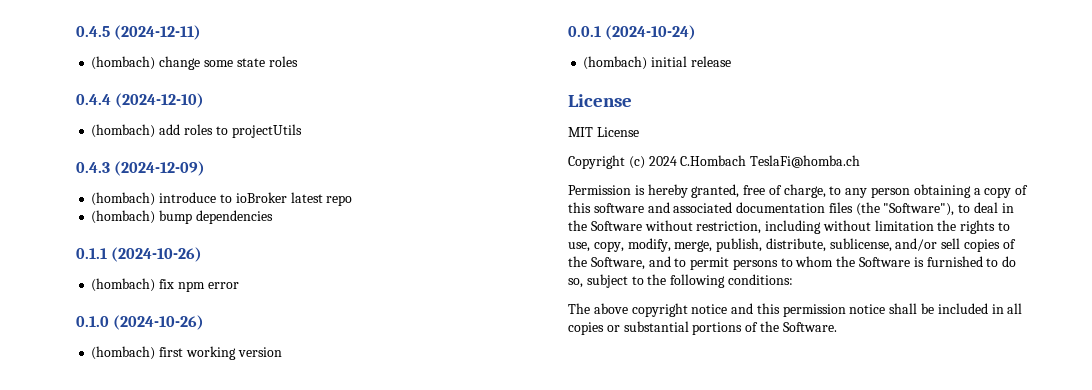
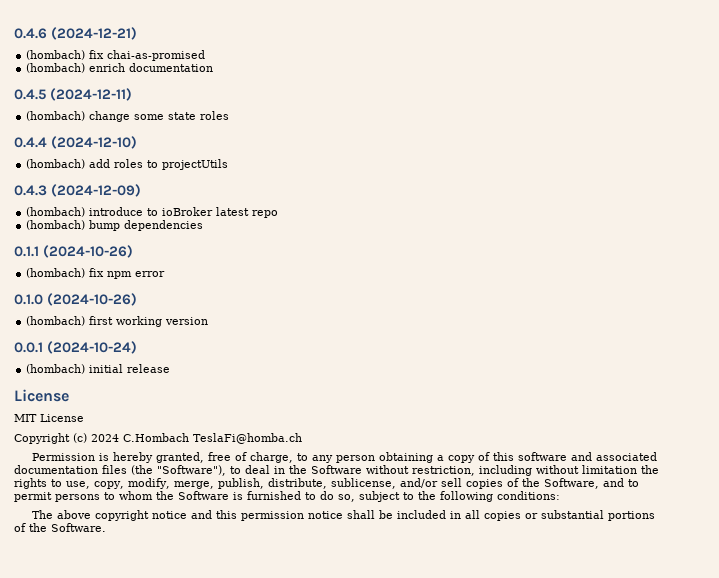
+ 0.4.6 (2024-12-21)
+ (hombach) fix chai-as-promised
+ (hombach) enrich documentation

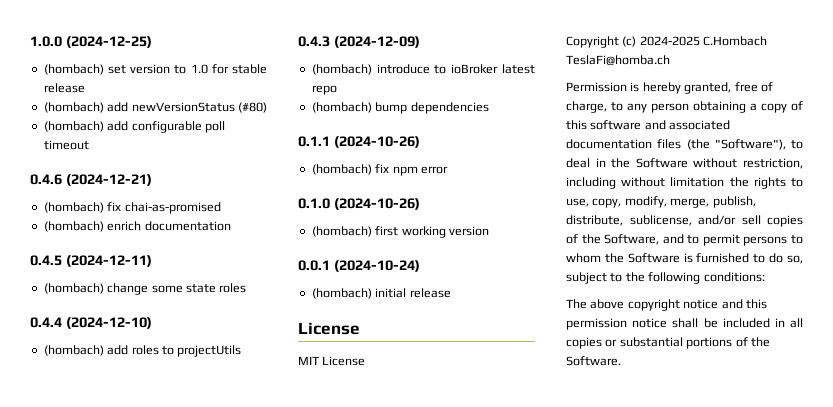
+ 1.0.0 (2024-12-25)
+ (hombach) set version to 1.0 for stable release
+ (hombach) add newVersionStatus (#80)
+ (hombach) add configurable poll timeout
- Copyright (c) 2024 C.Hombach TeslaFi@homba.ch
+ Copyright (c) 2024-2025 C.Hombach TeslaFi@homba.ch

